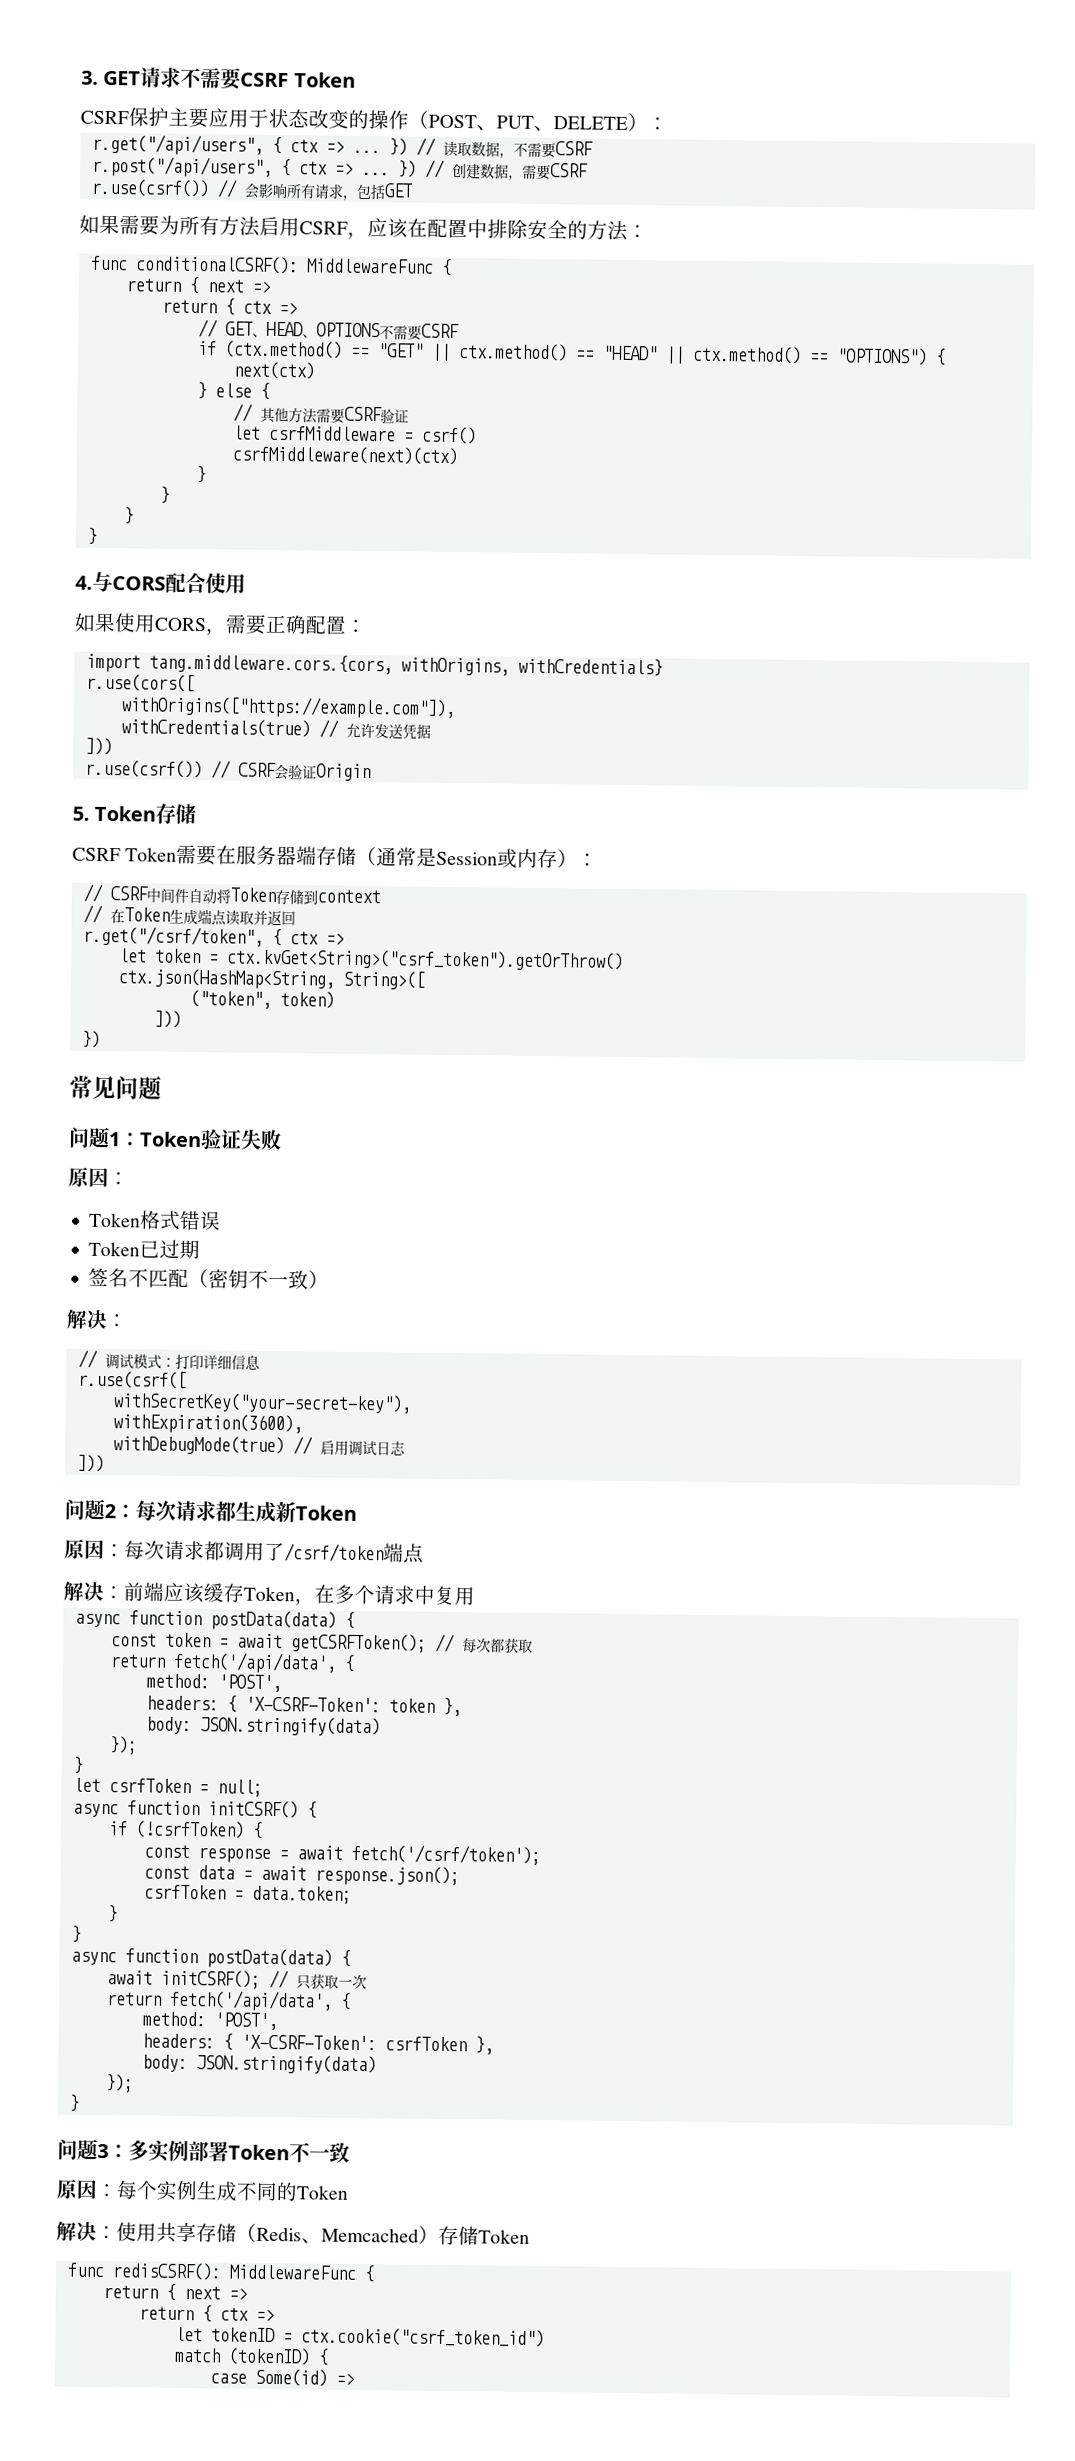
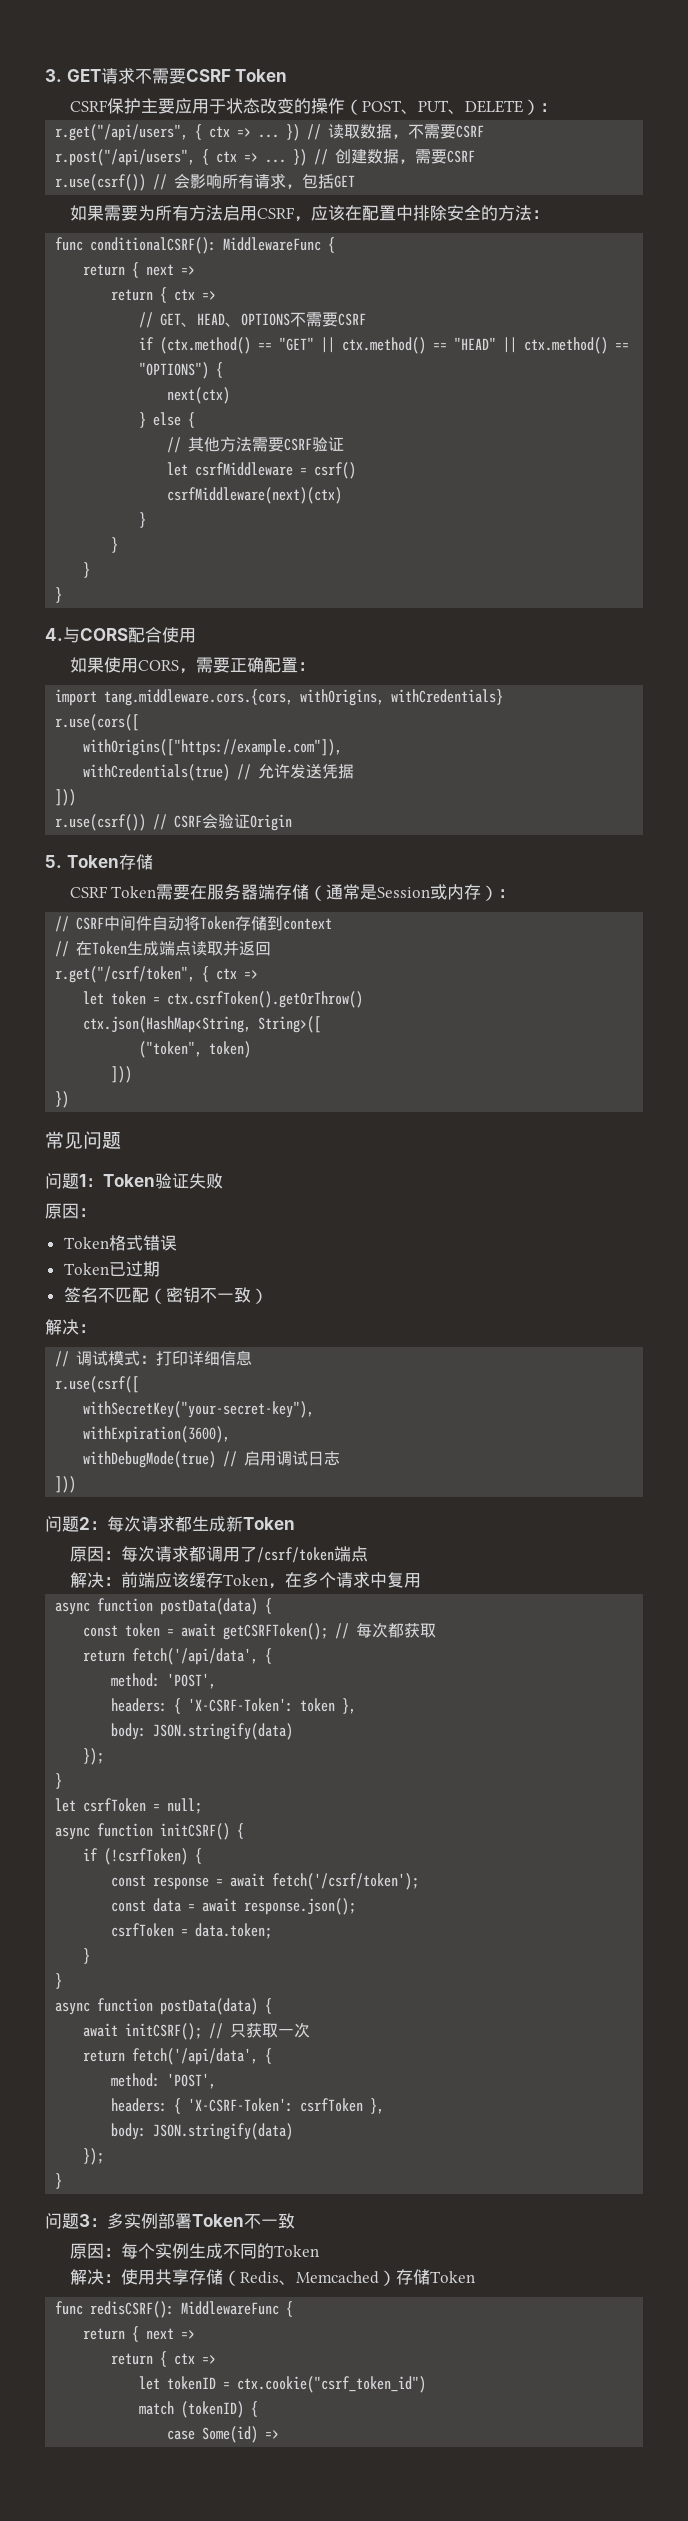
- let token = ctx.kvGet<String>("csrf_token").getOrThrow()
+ let token = ctx.csrfToken().getOrThrow()

